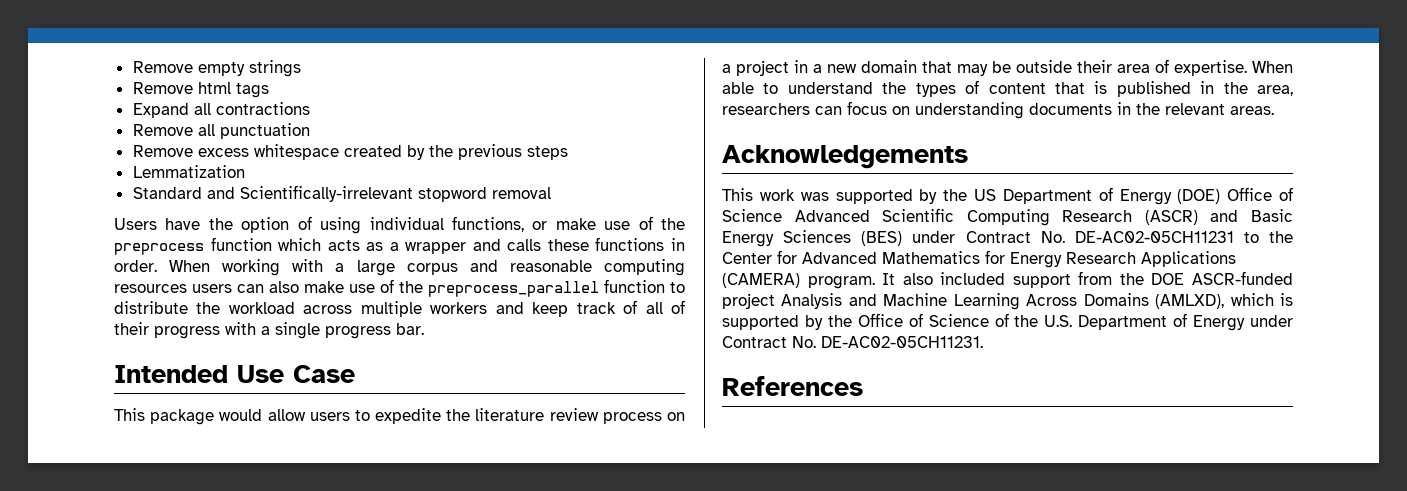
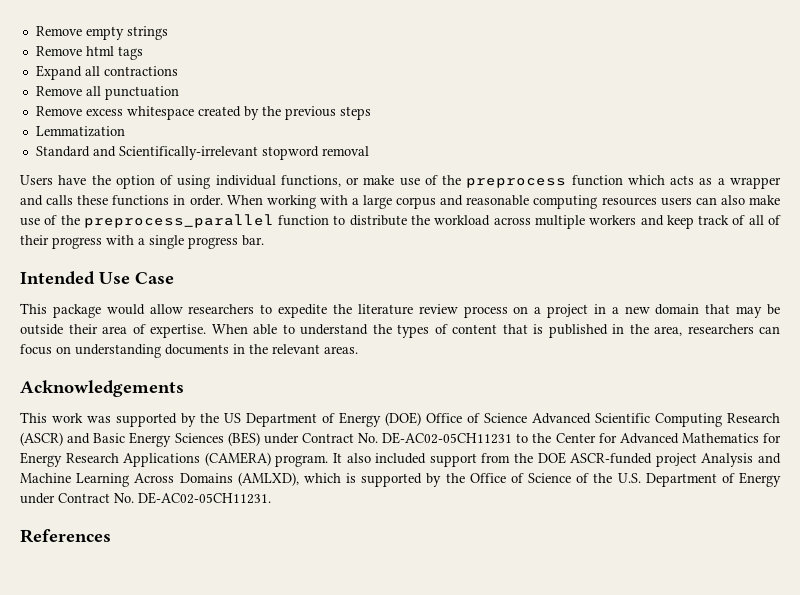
- This package would allow users to expedite the literature review process on a project in a new domain that may be outside their area of expertise.
+ This package would allow researchers to expedite the literature review process on a project in a new domain that may be outside their area of expertise.

